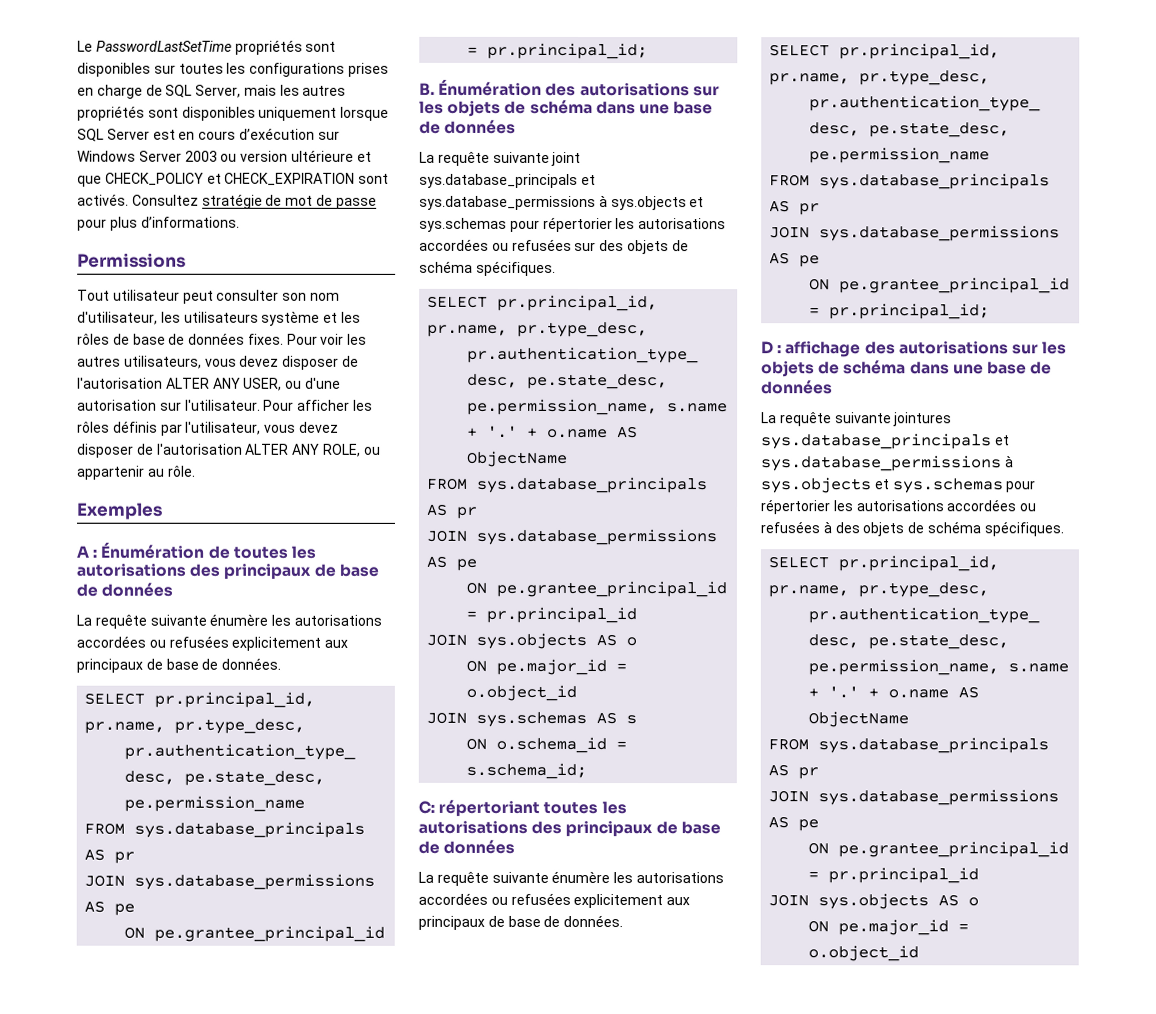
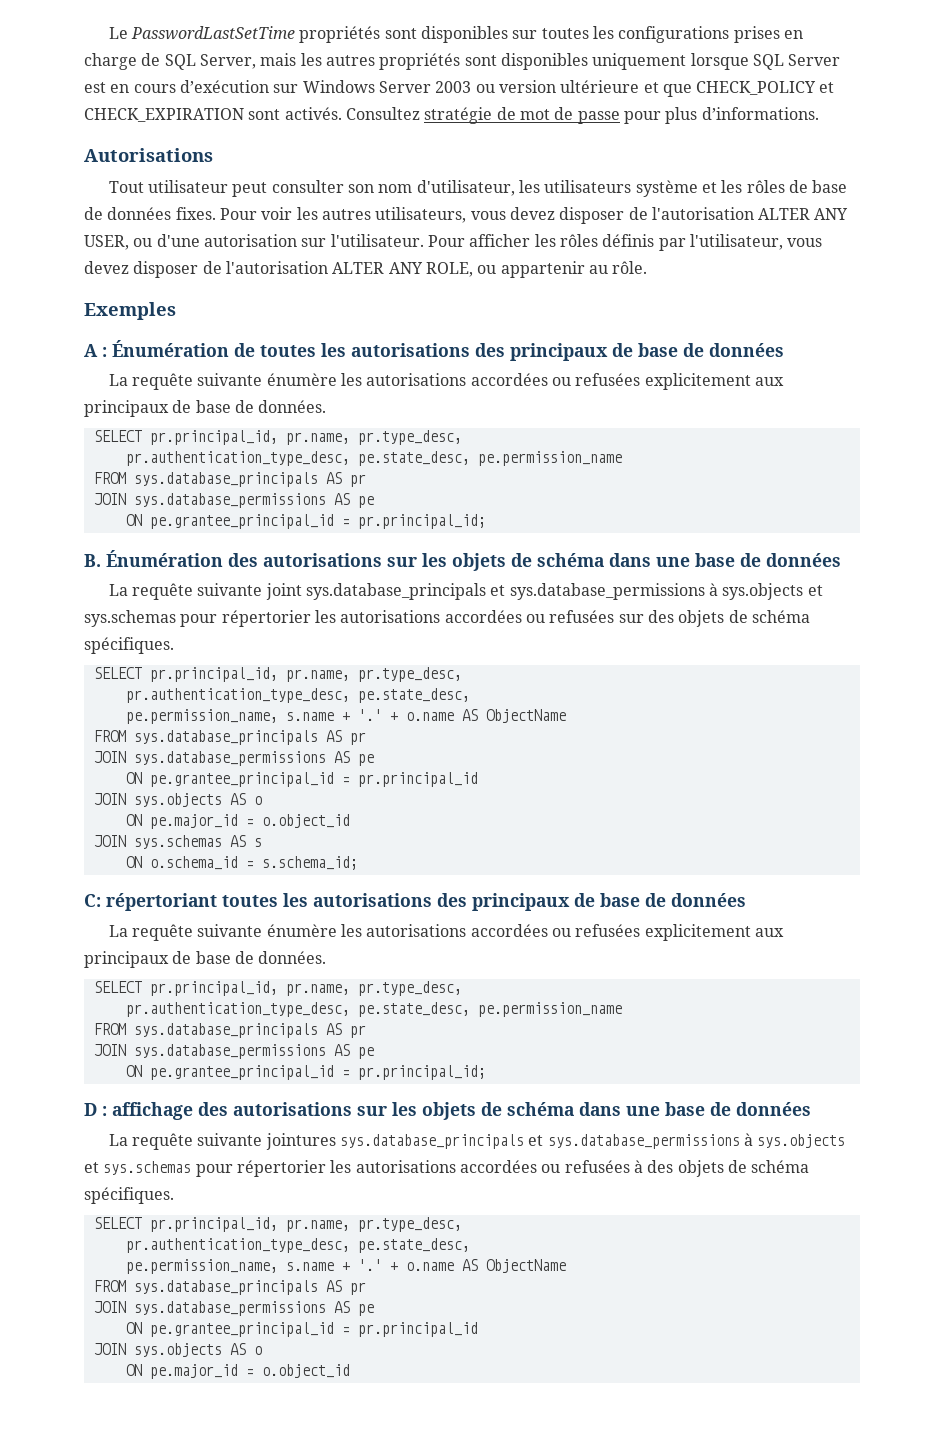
- Permissions
+ Autorisations

